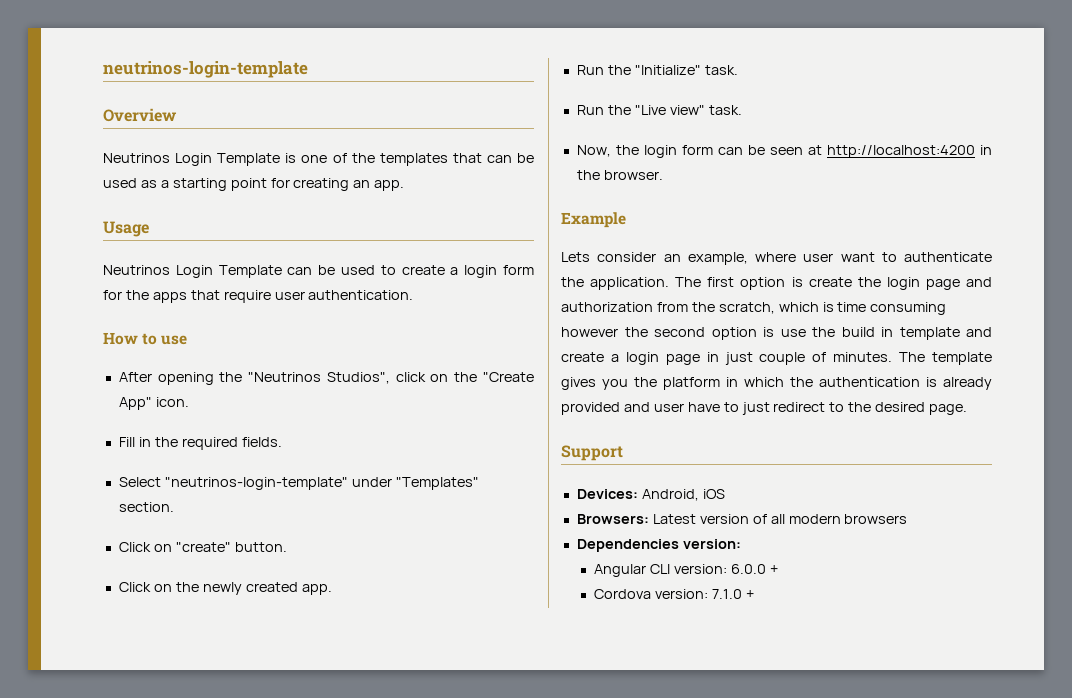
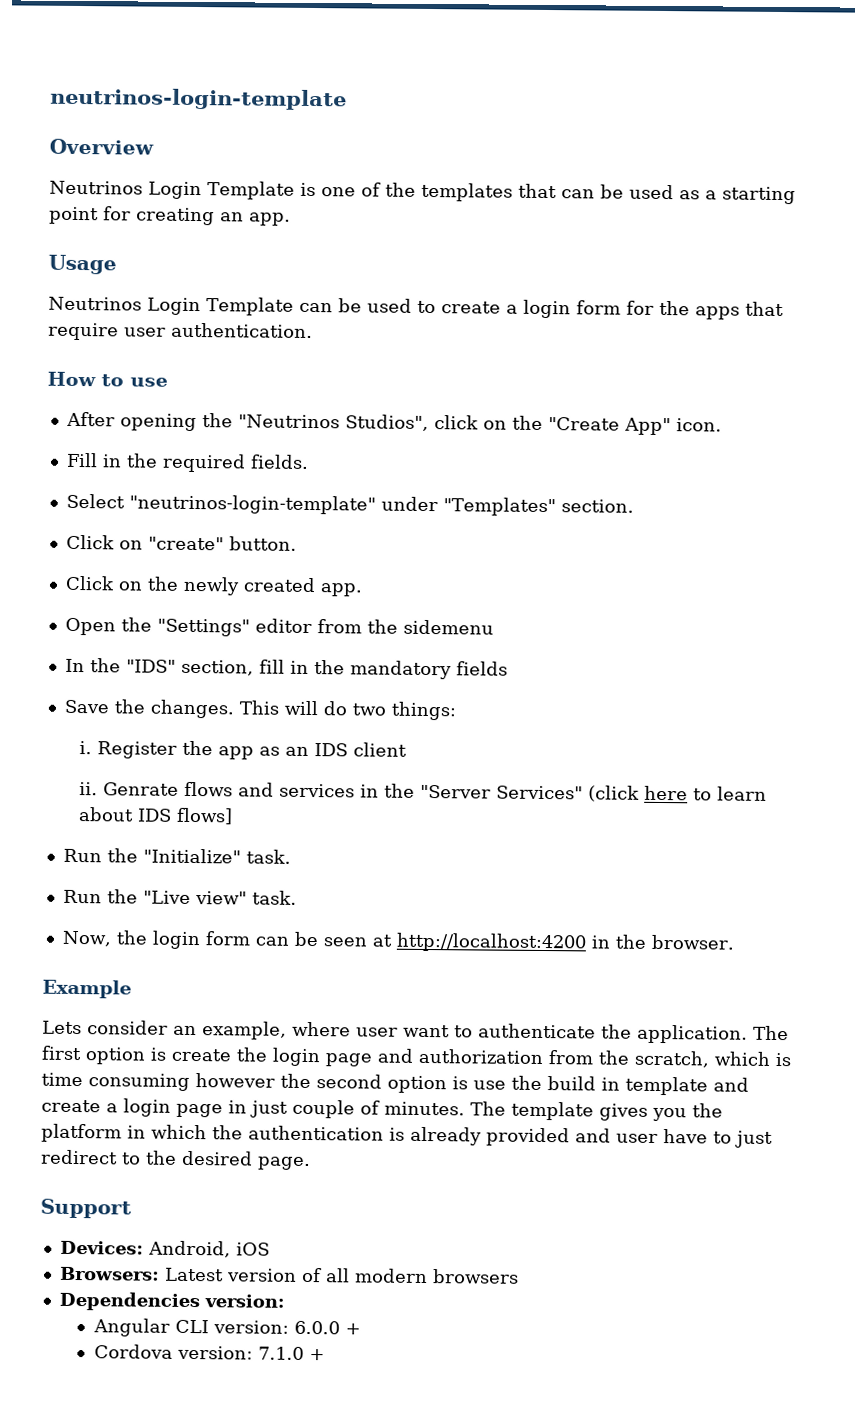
+ Open the "Settings" editor from the sidemenu
+ In the "IDS" section, fill in the mandatory fields
+ Save the changes. This will do two things:
+ i. Register the app as an IDS client
+ ii. Genrate flows and services in the "Server Services" (click here to learn about IDS flows]

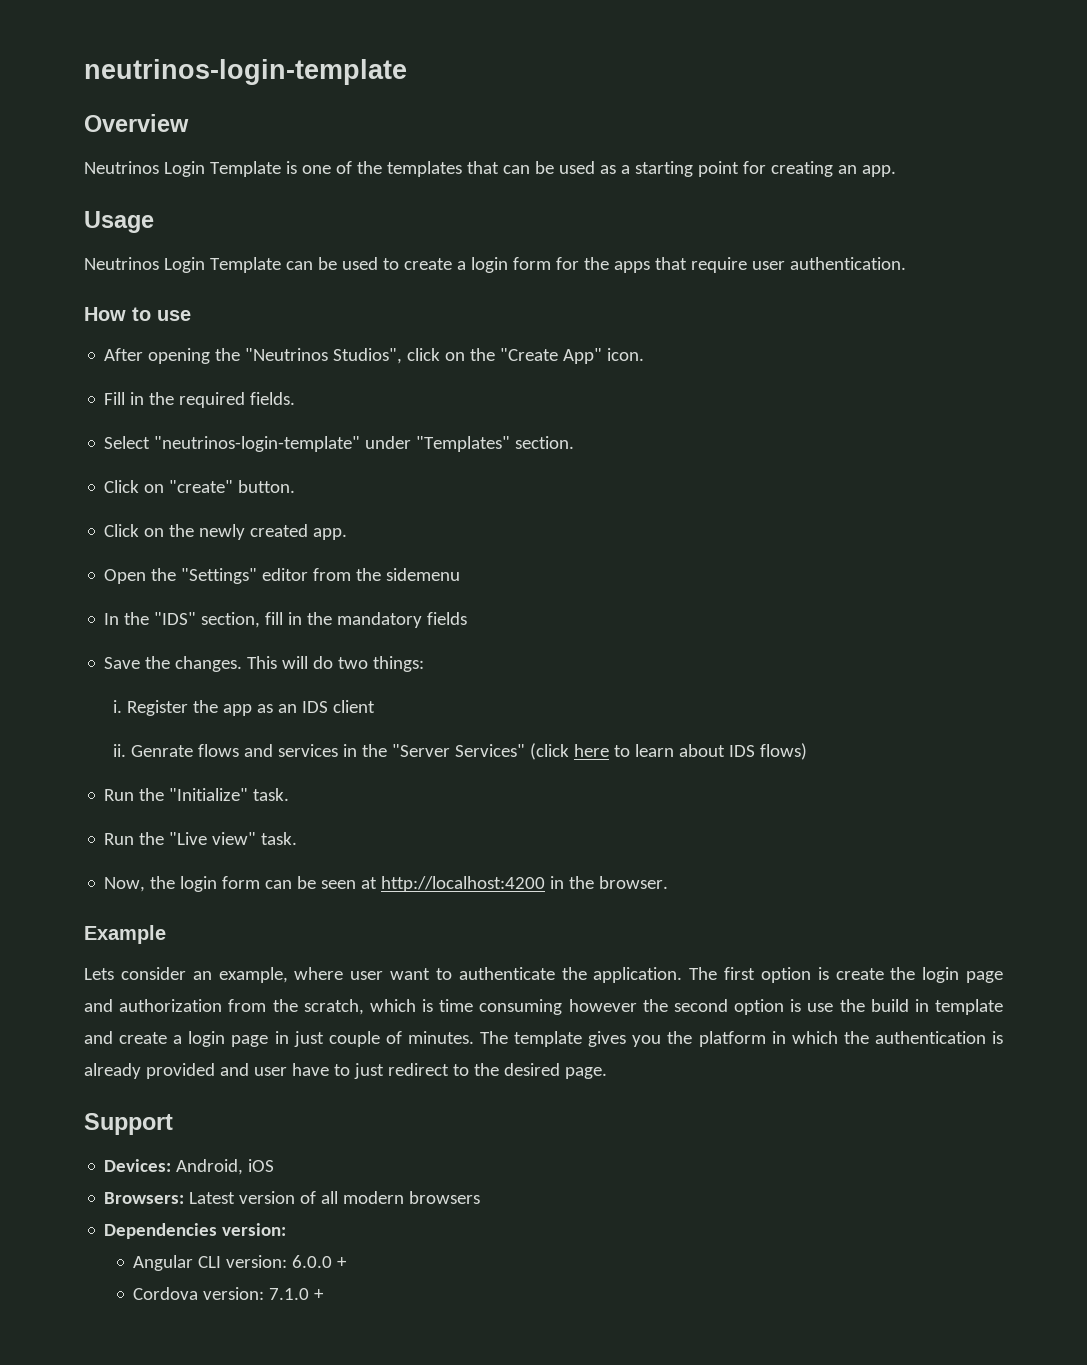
- Genrate flows and services in the "Server Services" (click here to learn about IDS flows]
+ Genrate flows and services in the "Server Services" (click here to learn about IDS flows)

